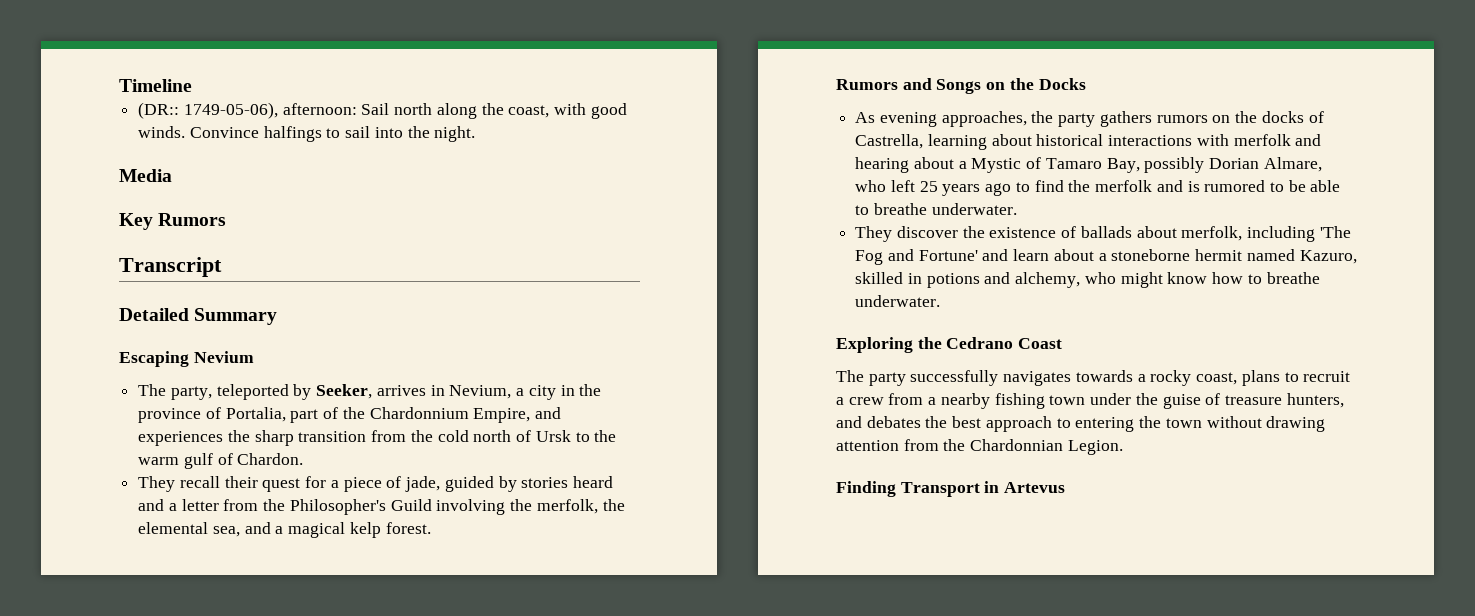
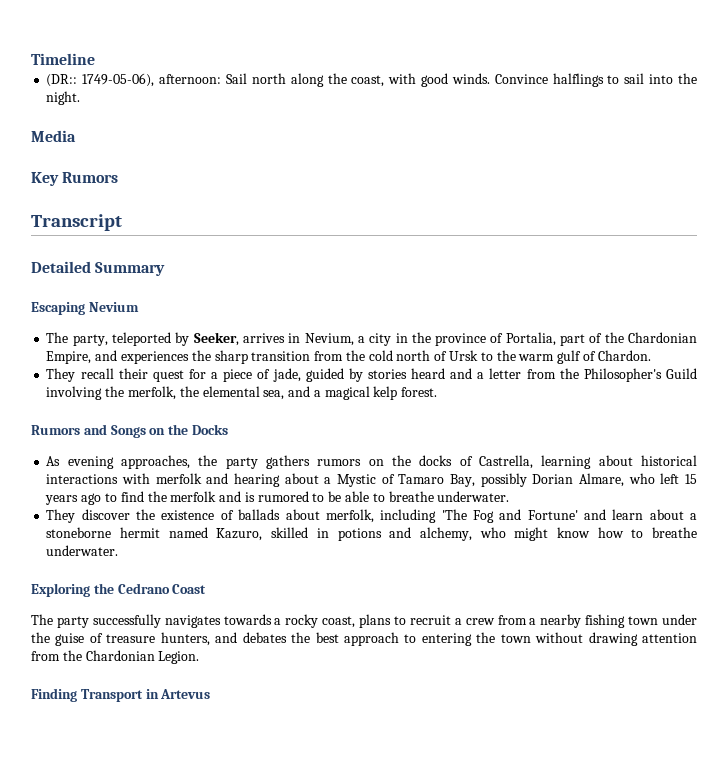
- Convince halfings to sail into the night.
+ Convince halflings to sail into the night.
- The party, teleported by Seeker, arrives in Nevium, a city in the province of Portalia, part of the Chardonnium Empire, and experiences the sharp transition from the cold north of Ursk to the warm gulf of Chardon.
+ The party, teleported by Seeker, arrives in Nevium, a city in the province of Portalia, part of the Chardonian Empire, and experiences the sharp transition from the cold north of Ursk to the warm gulf of Chardon.
- As evening approaches, the party gathers rumors on the docks of Castrella, learning about historical interactions with merfolk and hearing about a Mystic of Tamaro Bay, possibly Dorian Almare, who left 25 years ago to find the merfolk and is rumored to be able to breathe underwater.
+ As evening approaches, the party gathers rumors on the docks of Castrella, learning about historical interactions with merfolk and hearing about a Mystic of Tamaro Bay, possibly Dorian Almare, who left 15 years ago to find the merfolk and is rumored to be able to breathe underwater.
- The party successfully navigates towards a rocky coast, plans to recruit a crew from a nearby fishing town under the guise of treasure hunters, and debates the best approach to entering the town without drawing attention from the Chardonnian Legion.
+ The party successfully navigates towards a rocky coast, plans to recruit a crew from a nearby fishing town under the guise of treasure hunters, and debates the best approach to entering the town without drawing attention from the Chardonian Legion.

